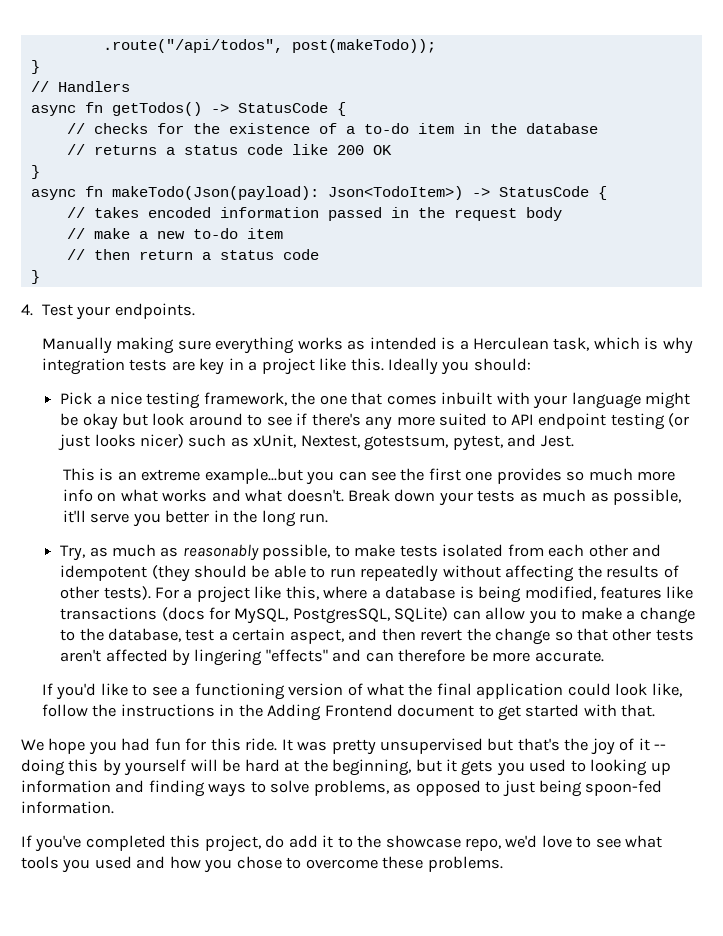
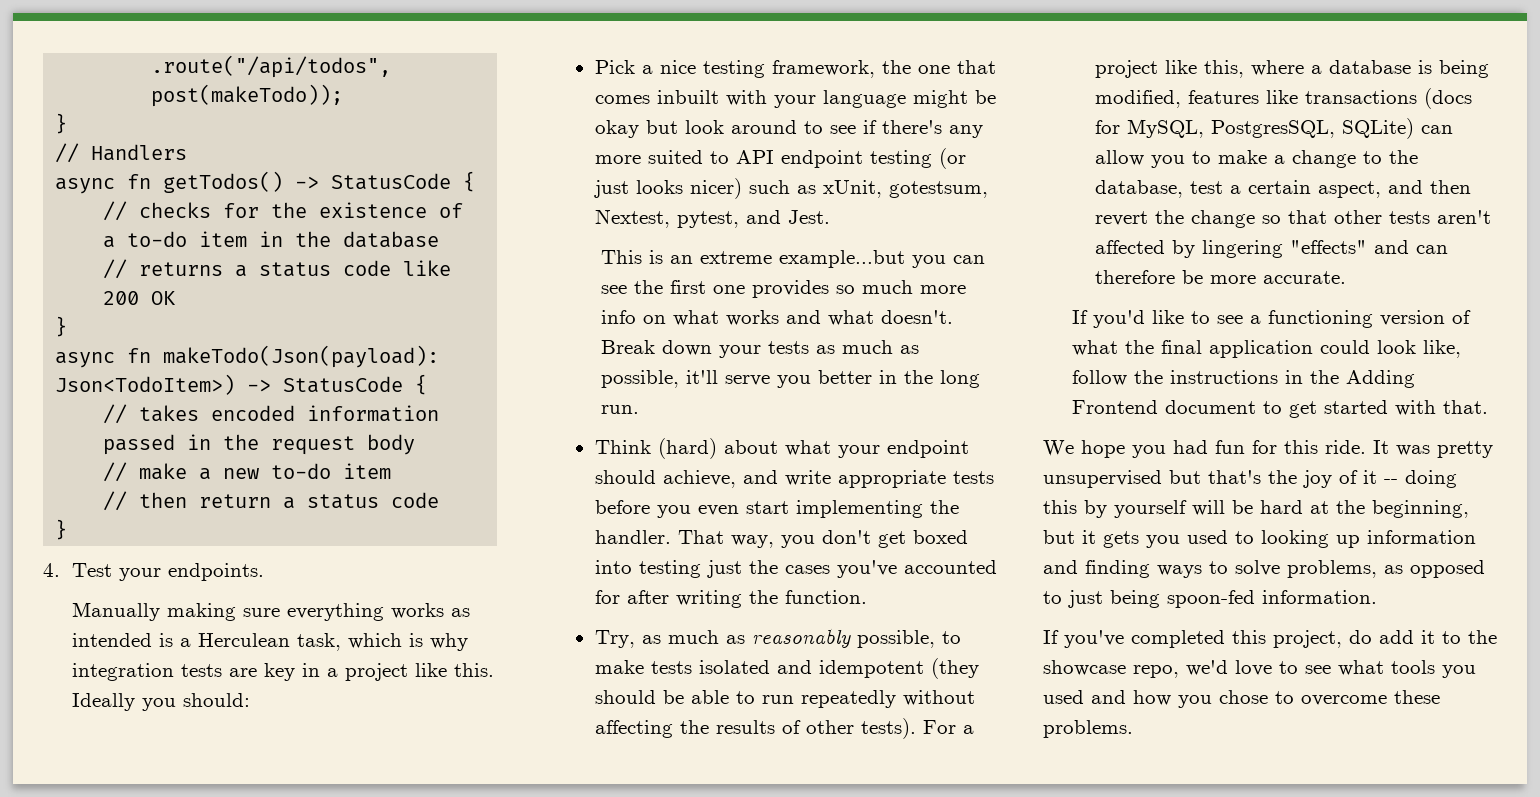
- Pick a nice testing framework, the one that comes inbuilt with your language might be okay but look around to see if there's any more suited to API endpoint testing (or just looks nicer) such as xUnit, Nextest, gotestsum, pytest, and Jest.
+ Pick a nice testing framework, the one that comes inbuilt with your language might be okay but look around to see if there's any more suited to API endpoint testing (or just looks nicer) such as xUnit, gotestsum, Nextest, pytest, and Jest.
+ Think (hard) about what your endpoint should achieve, and write appropriate tests before you even start implementing the handler. That way, you don't get boxed into testing just the cases you've accounted for after writing the function.
- Try, as much as reasonably possible, to make tests isolated from each other and idempotent (they should be able to run repeatedly without affecting the results of other tests).
+ Try, as much as reasonably possible, to make tests isolated and idempotent (they should be able to run repeatedly without affecting the results of other tests).

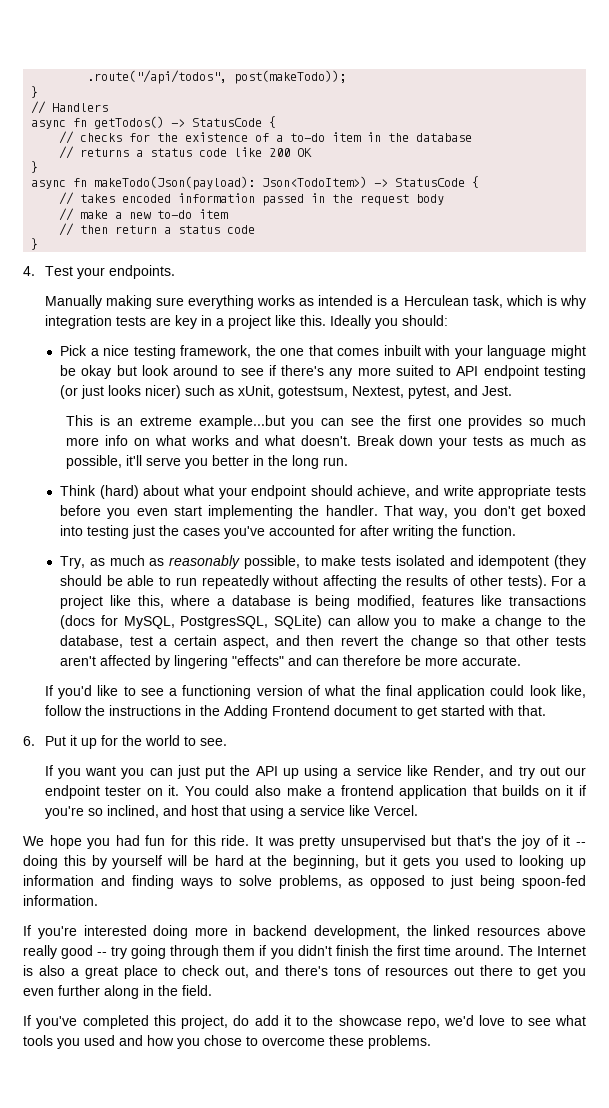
+ 6. Put it up for the world to see.
+ If you want you can just put the API up using a service like Render, and try out our endpoint tester on it. You could also make a frontend application that builds on it if you're so inclined, and host that using a service like Vercel.
+ If you're interested doing more in backend development, the linked resources above really good -- try going through them if you didn't finish the first time around. The Internet is also a great place to check out, and there's tons of resources out there to get you even further along in the field.

